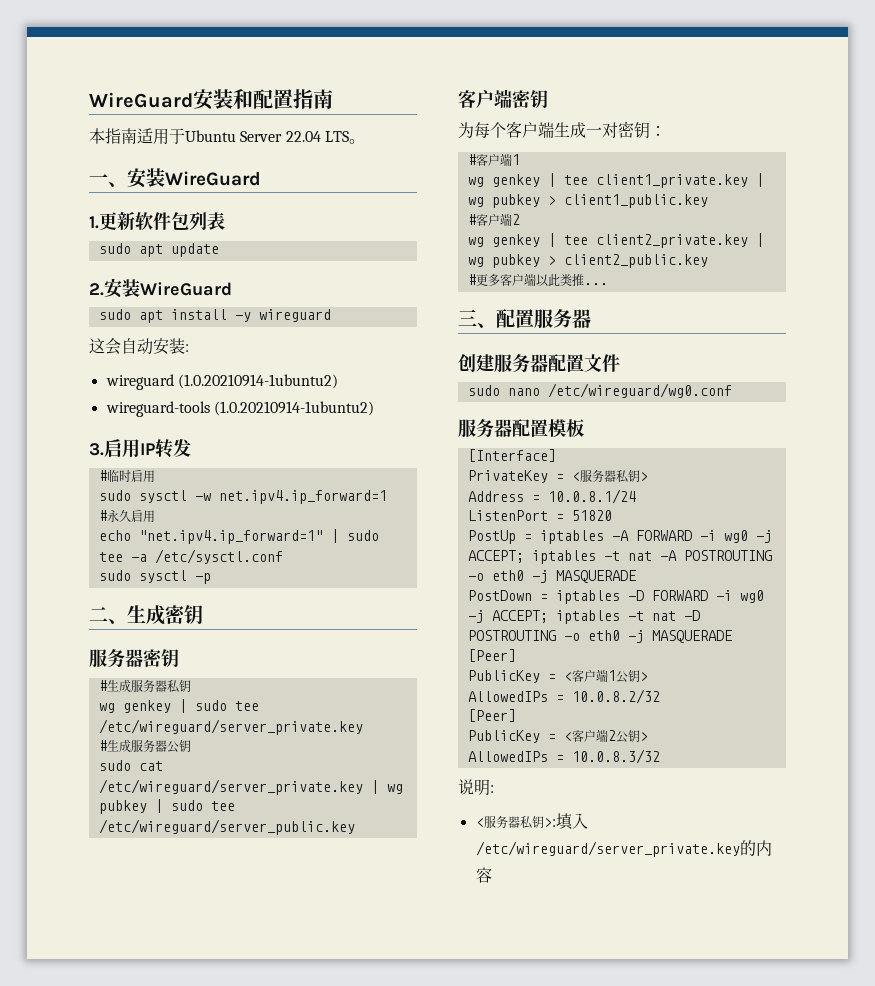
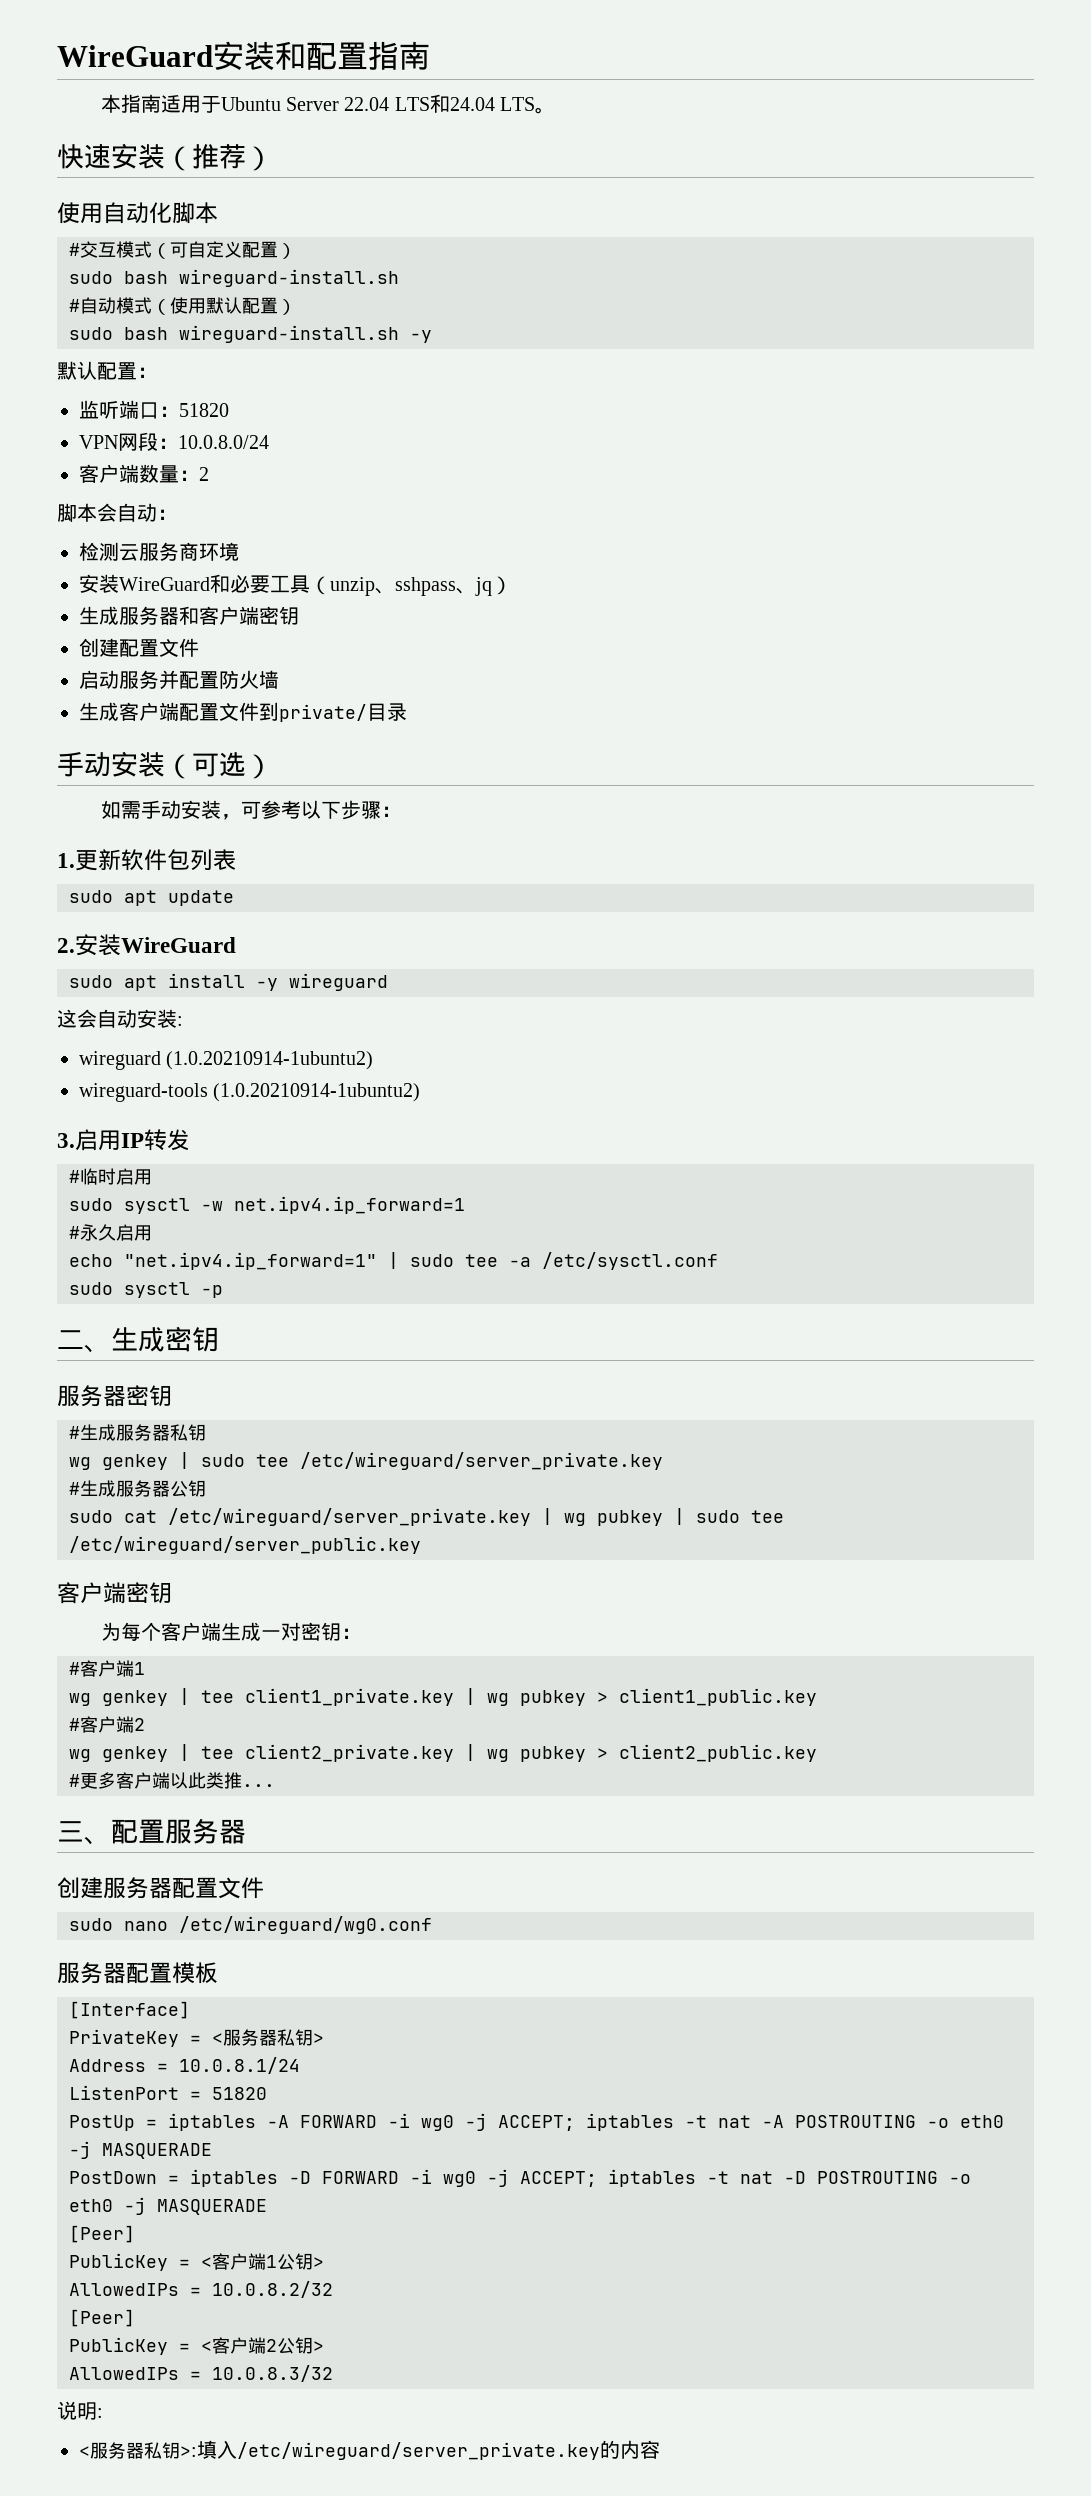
- 本指南适用于Ubuntu Server 22.04 LTS。
- 一、安装WireGuard
+ 本指南适用于Ubuntu Server 22.04 LTS和24.04 LTS。
+ 快速安装（推荐）
+ 使用自动化脚本
+ #交互模式（可自定义配置）
+ sudo bash wireguard-install.sh
+ #自动模式（使用默认配置）
+ sudo bash wireguard-install.sh -y
+ 默认配置：
+ 监听端口：51820
+ VPN网段：10.0.8.0/24
+ 客户端数量：2
+ 脚本会自动：
+ 检测云服务商环境
+ 安装WireGuard和必要工具（unzip、sshpass、jq）
+ 生成服务器和客户端密钥
+ 创建配置文件
+ 启动服务并配置防火墙
+ 生成客户端配置文件到private/目录
+ 手动安装（可选）
+ 如需手动安装，可参考以下步骤：

